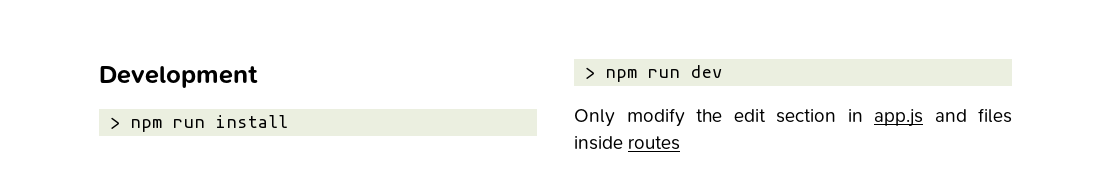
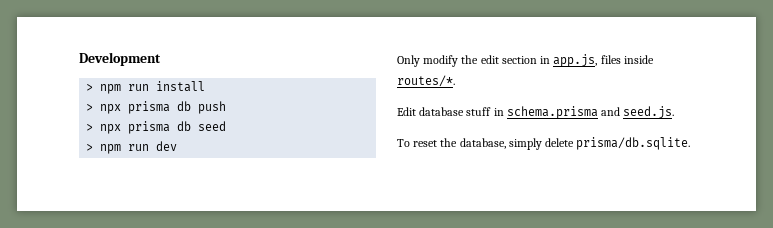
+ > npx prisma db push
+ > npx prisma db seed
- Only modify the edit section in app.js and files inside routes
+ Only modify the edit section in app.js, files inside routes/*.
+ Edit database stuff in schema.prisma and seed.js.
+ To reset the database, simply delete prisma/db.sqlite.

